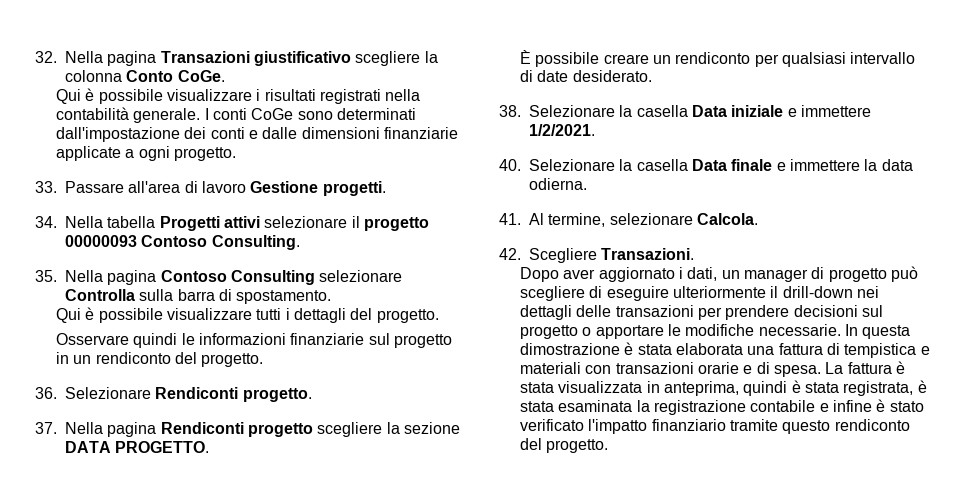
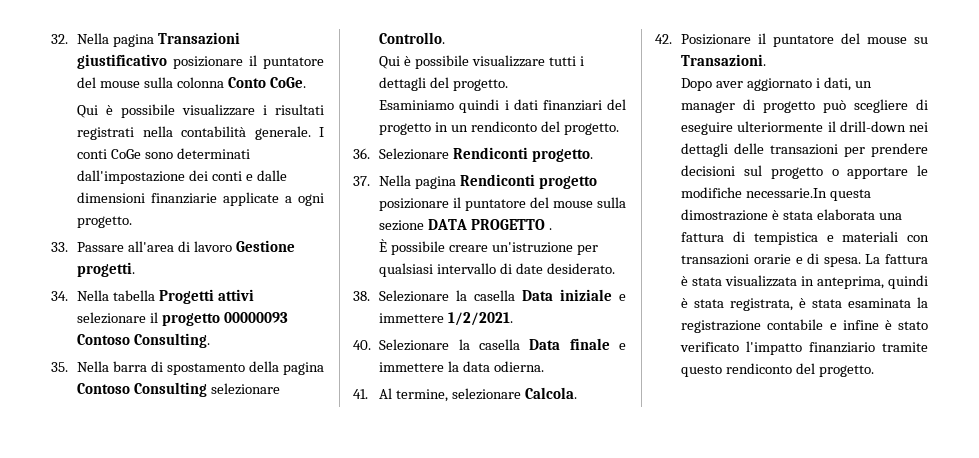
- 32. Nella pagina Transazioni giustificativo scegliere la colonna Conto CoGe.
+ 32. Nella pagina Transazioni giustificativo posizionare il puntatore del mouse sulla colonna Conto CoGe.
- 35. Nella pagina Contoso Consulting selezionare Controlla sulla barra di spostamento.
+ 35. Nella barra di spostamento della pagina Contoso Consulting selezionare Controllo.
- Osservare quindi le informazioni finanziarie sul progetto in un rendiconto del progetto.
+ Esaminiamo quindi i dati finanziari del progetto in un rendiconto del progetto.
- 37. Nella pagina Rendiconti progetto scegliere la sezione DATA PROGETTO.
+ 37. Nella pagina Rendiconti progetto posizionare il puntatore del mouse sulla sezione DATA PROGETTO .
- È possibile creare un rendiconto per qualsiasi intervallo di date desiderato.
+ È possibile creare un'istruzione per qualsiasi intervallo di date desiderato.
- 42. Scegliere Transazioni.
+ 42. Posizionare il puntatore del mouse su Transazioni.
- Dopo aver aggiornato i dati, un manager di progetto può scegliere di eseguire ulteriormente il drill-down nei dettagli delle transazioni per prendere decisioni sul progetto o apportare le modifiche necessarie. In questa dimostrazione è stata elaborata una fattura di tempistica e materiali con transazioni orarie e di spesa.
+ Dopo aver aggiornato i dati, un manager di progetto può scegliere di eseguire ulteriormente il drill-down nei dettagli delle transazioni per prendere decisioni sul progetto o apportare le modifiche necessarie.In questa dimostrazione è stata elaborata una fattura di tempistica e materiali con transazioni orarie e di spesa.

